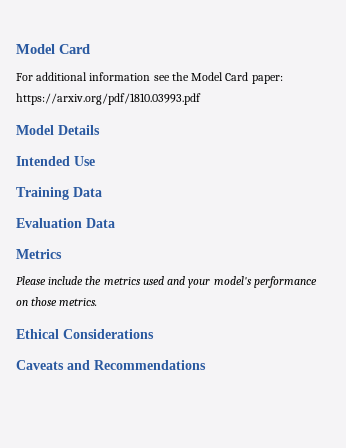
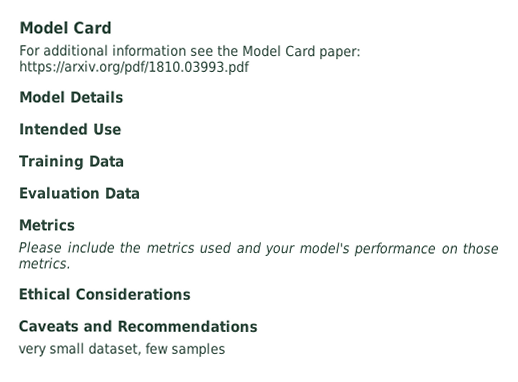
+ very small dataset, few samples

